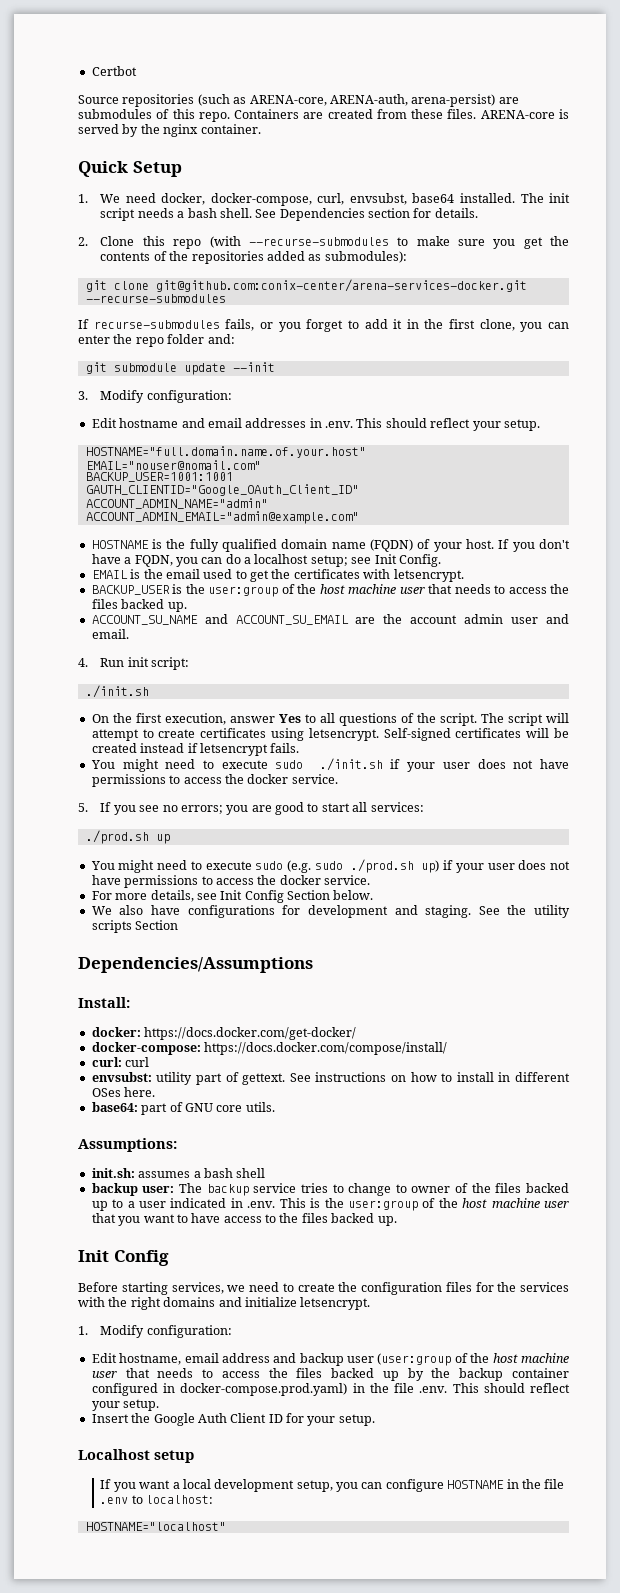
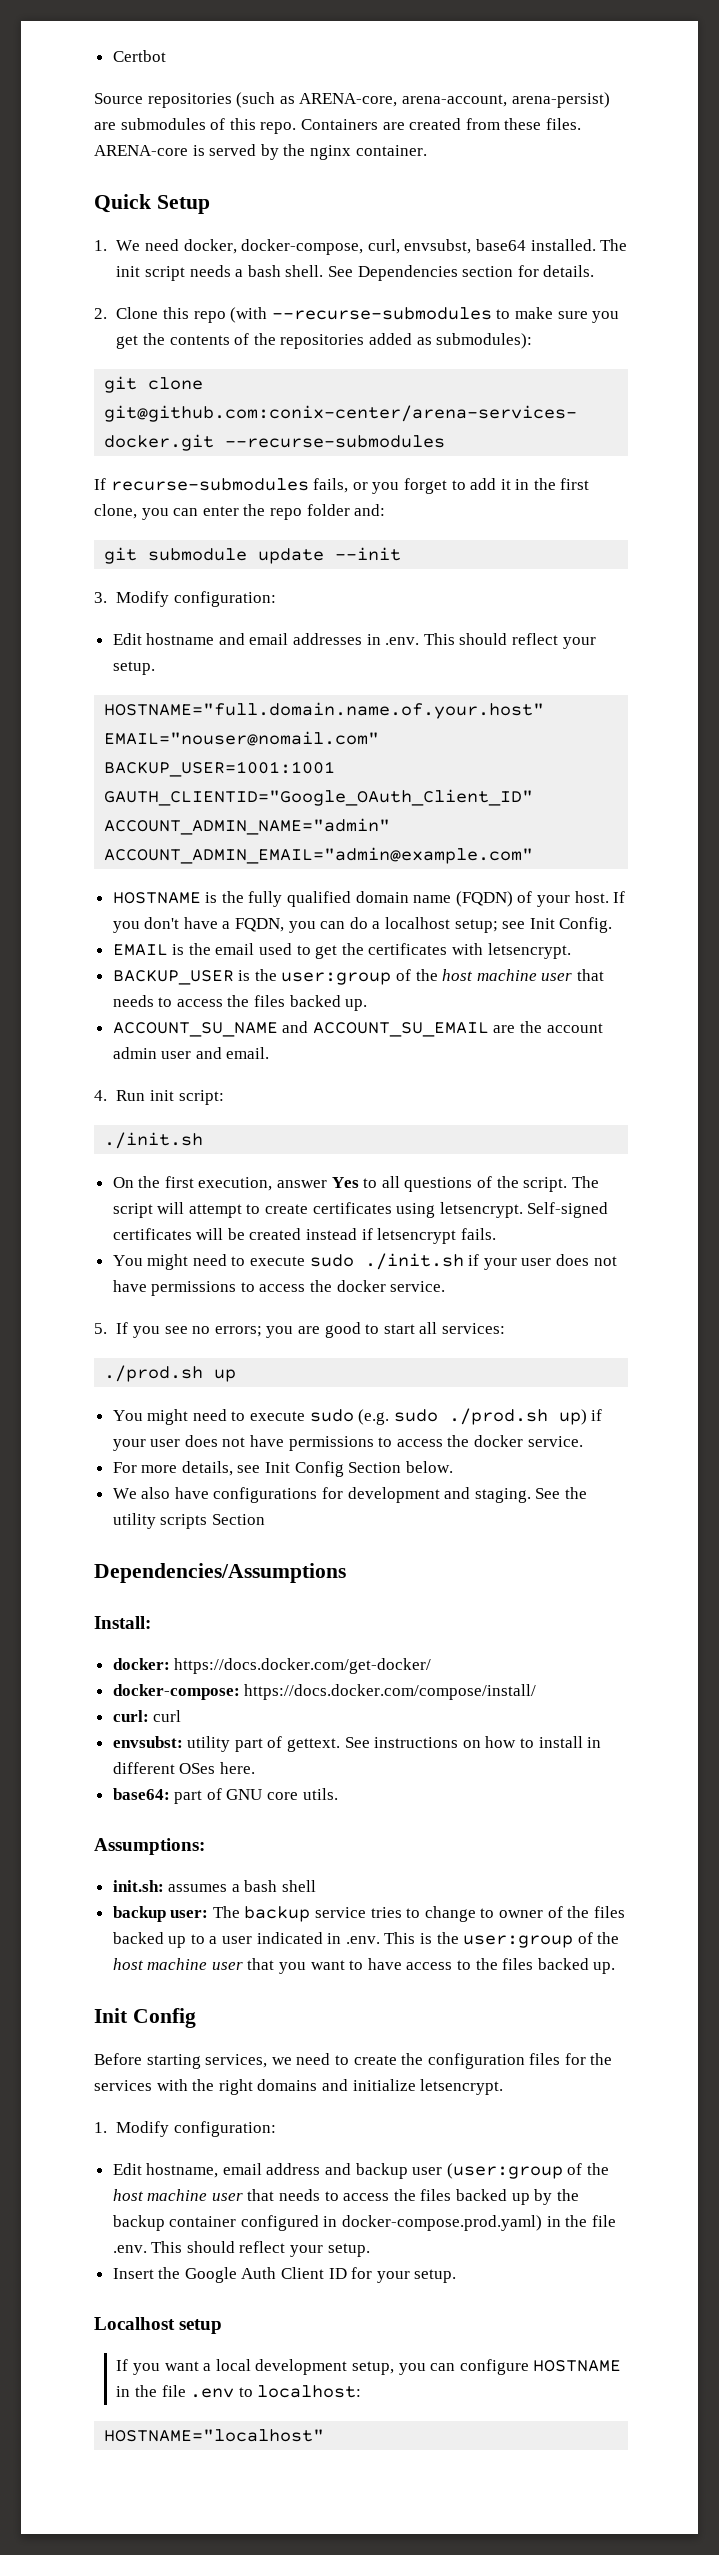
- Source repositories (such as ARENA-core, ARENA-auth, arena-persist) are submodules of this repo.
+ Source repositories (such as ARENA-core, arena-account, arena-persist) are submodules of this repo.

